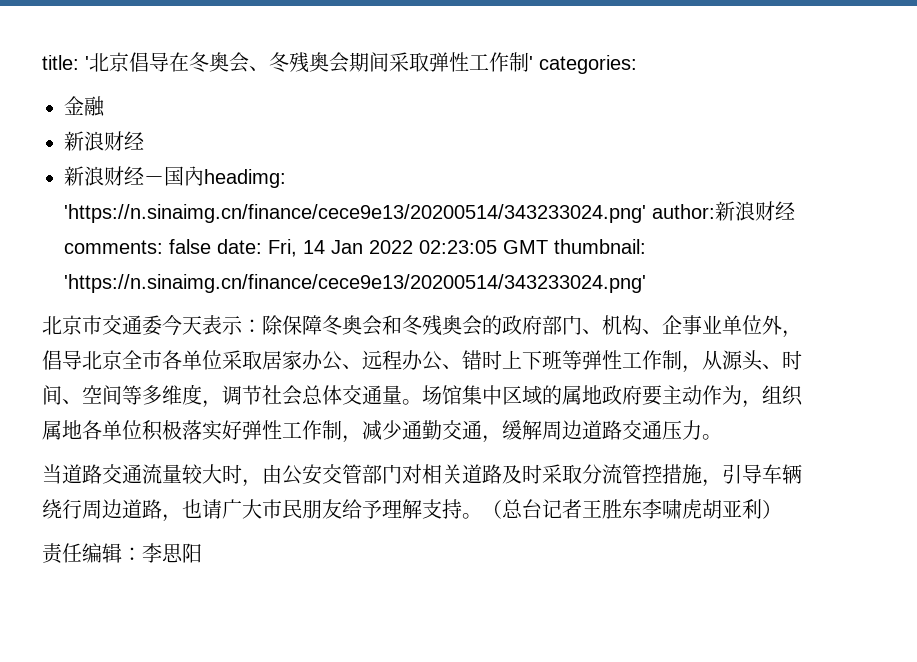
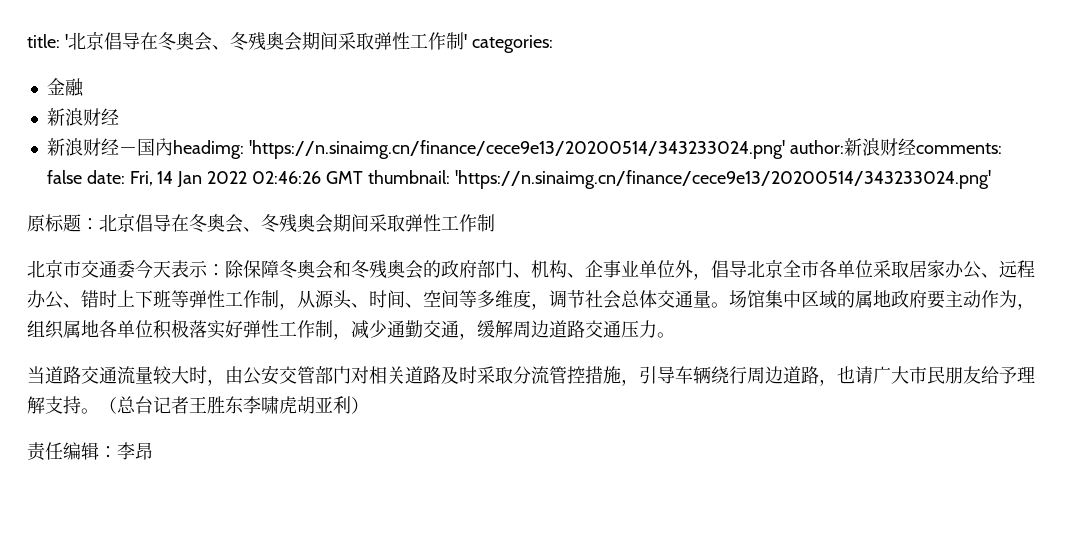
- 新浪财经－国內headimg: 'https://n.sinaimg.cn/finance/cece9e13/20200514/343233024.png' author:新浪财经comments: false date: Fri, 14 Jan 2022 02:23:05 GMT thumbnail: 'https://n.sinaimg.cn/finance/cece9e13/20200514/343233024.png'
+ 新浪财经－国內headimg: 'https://n.sinaimg.cn/finance/cece9e13/20200514/343233024.png' author:新浪财经comments: false date: Fri, 14 Jan 2022 02:46:26 GMT thumbnail: 'https://n.sinaimg.cn/finance/cece9e13/20200514/343233024.png'
+ 原标题：北京倡导在冬奥会、冬残奥会期间采取弹性工作制
- 责任编辑：李思阳
+ 责任编辑：李昂

